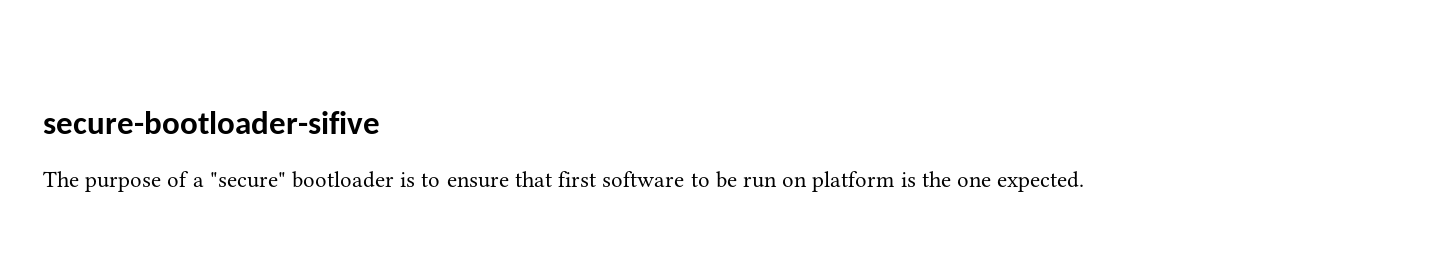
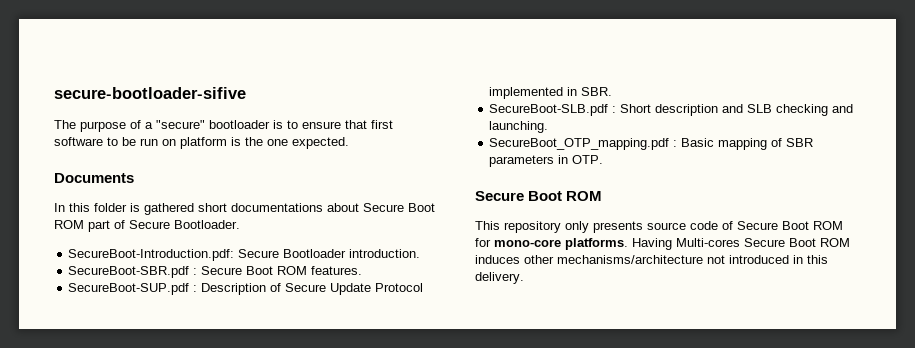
+ Documents
+ In this folder is gathered short documentations about Secure Boot ROM part of Secure Bootloader.
+ SecureBoot-Introduction.pdf: Secure Bootloader introduction.
+ SecureBoot-SBR.pdf : Secure Boot ROM features.
+ SecureBoot-SUP.pdf : Description of Secure Update Protocol implemented in SBR.
+ SecureBoot-SLB.pdf : Short description and SLB checking and launching.
+ SecureBoot_OTP_mapping.pdf : Basic mapping of SBR parameters in OTP.
+ Secure Boot ROM
+ This repository only presents source code of Secure Boot ROM for mono-core platforms. Having Multi-cores Secure Boot ROM induces other mechanisms/architecture not introduced in this delivery.

